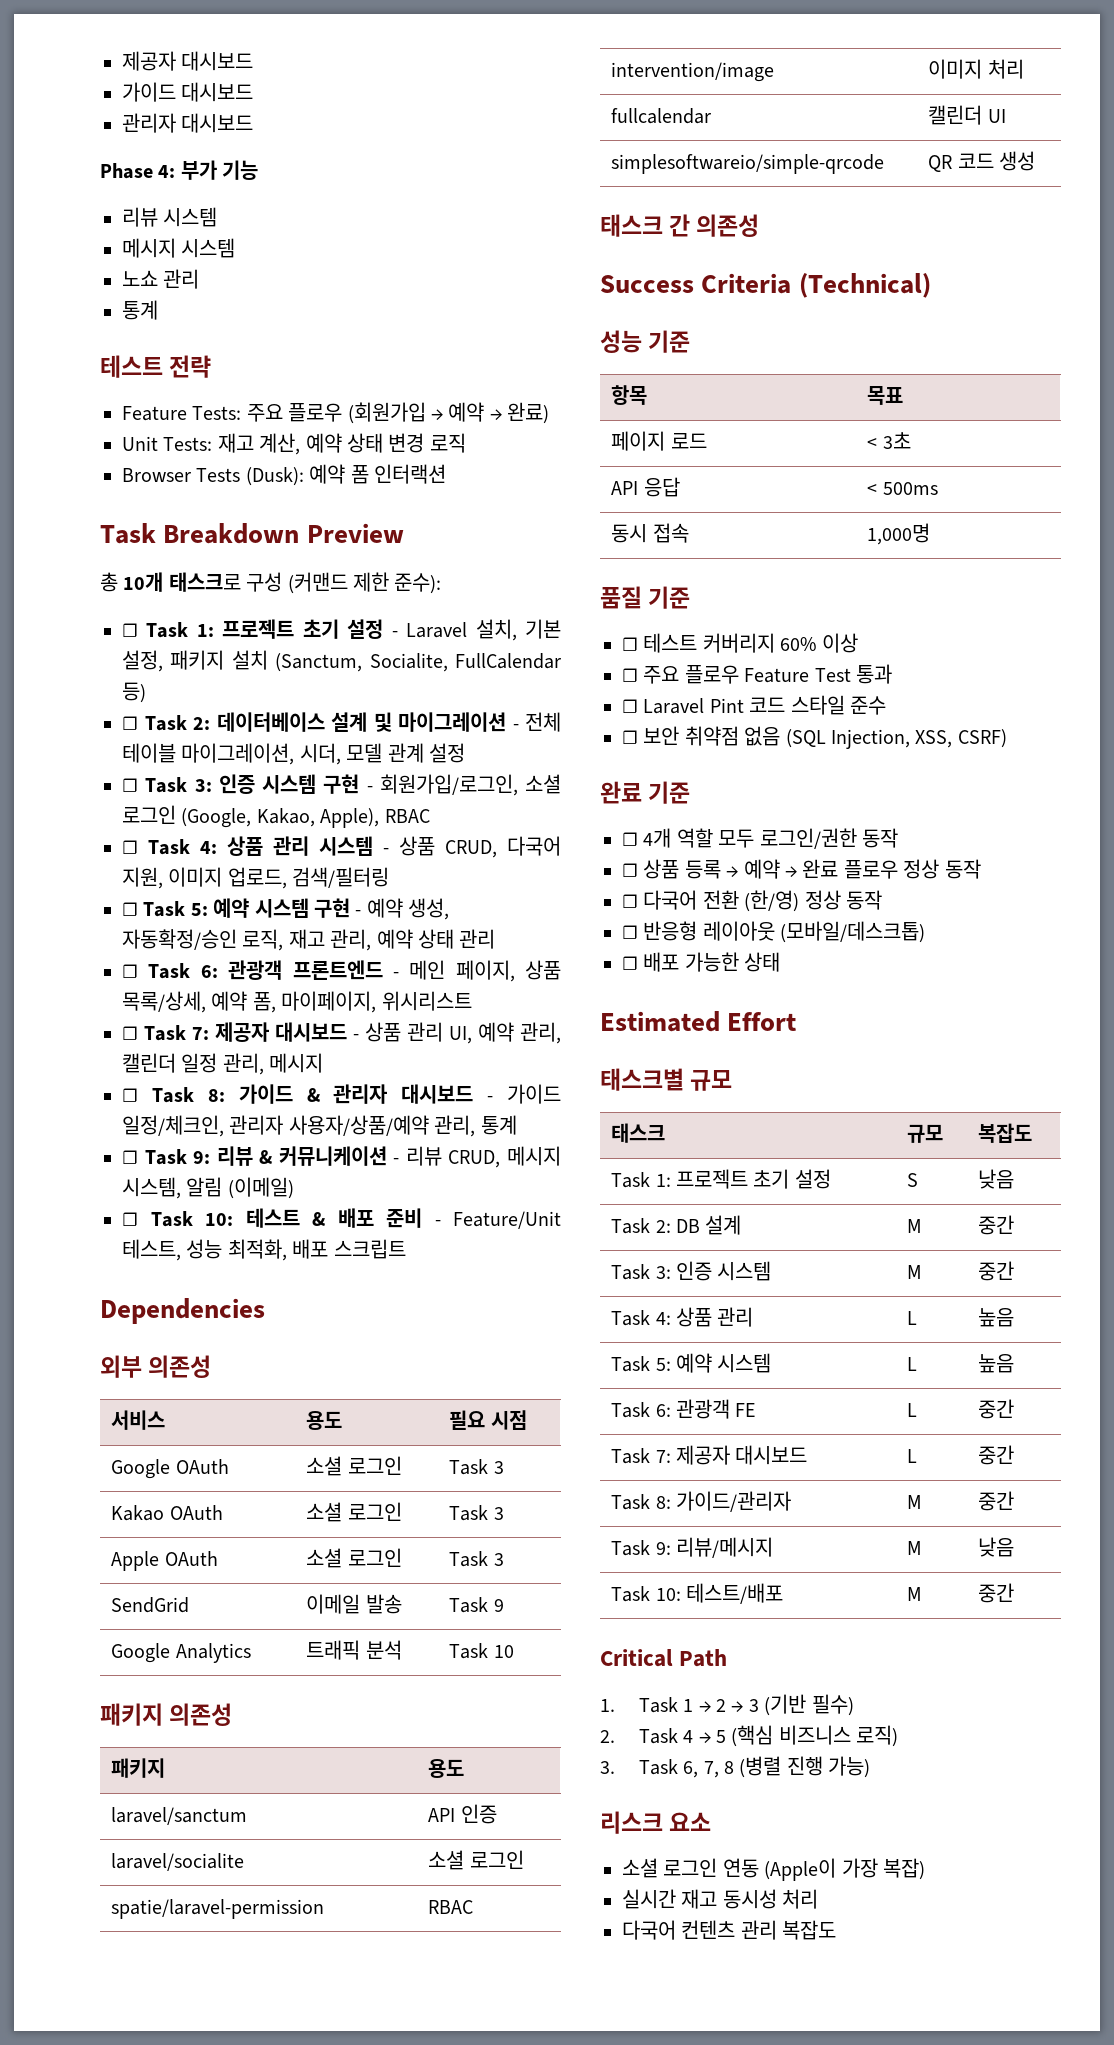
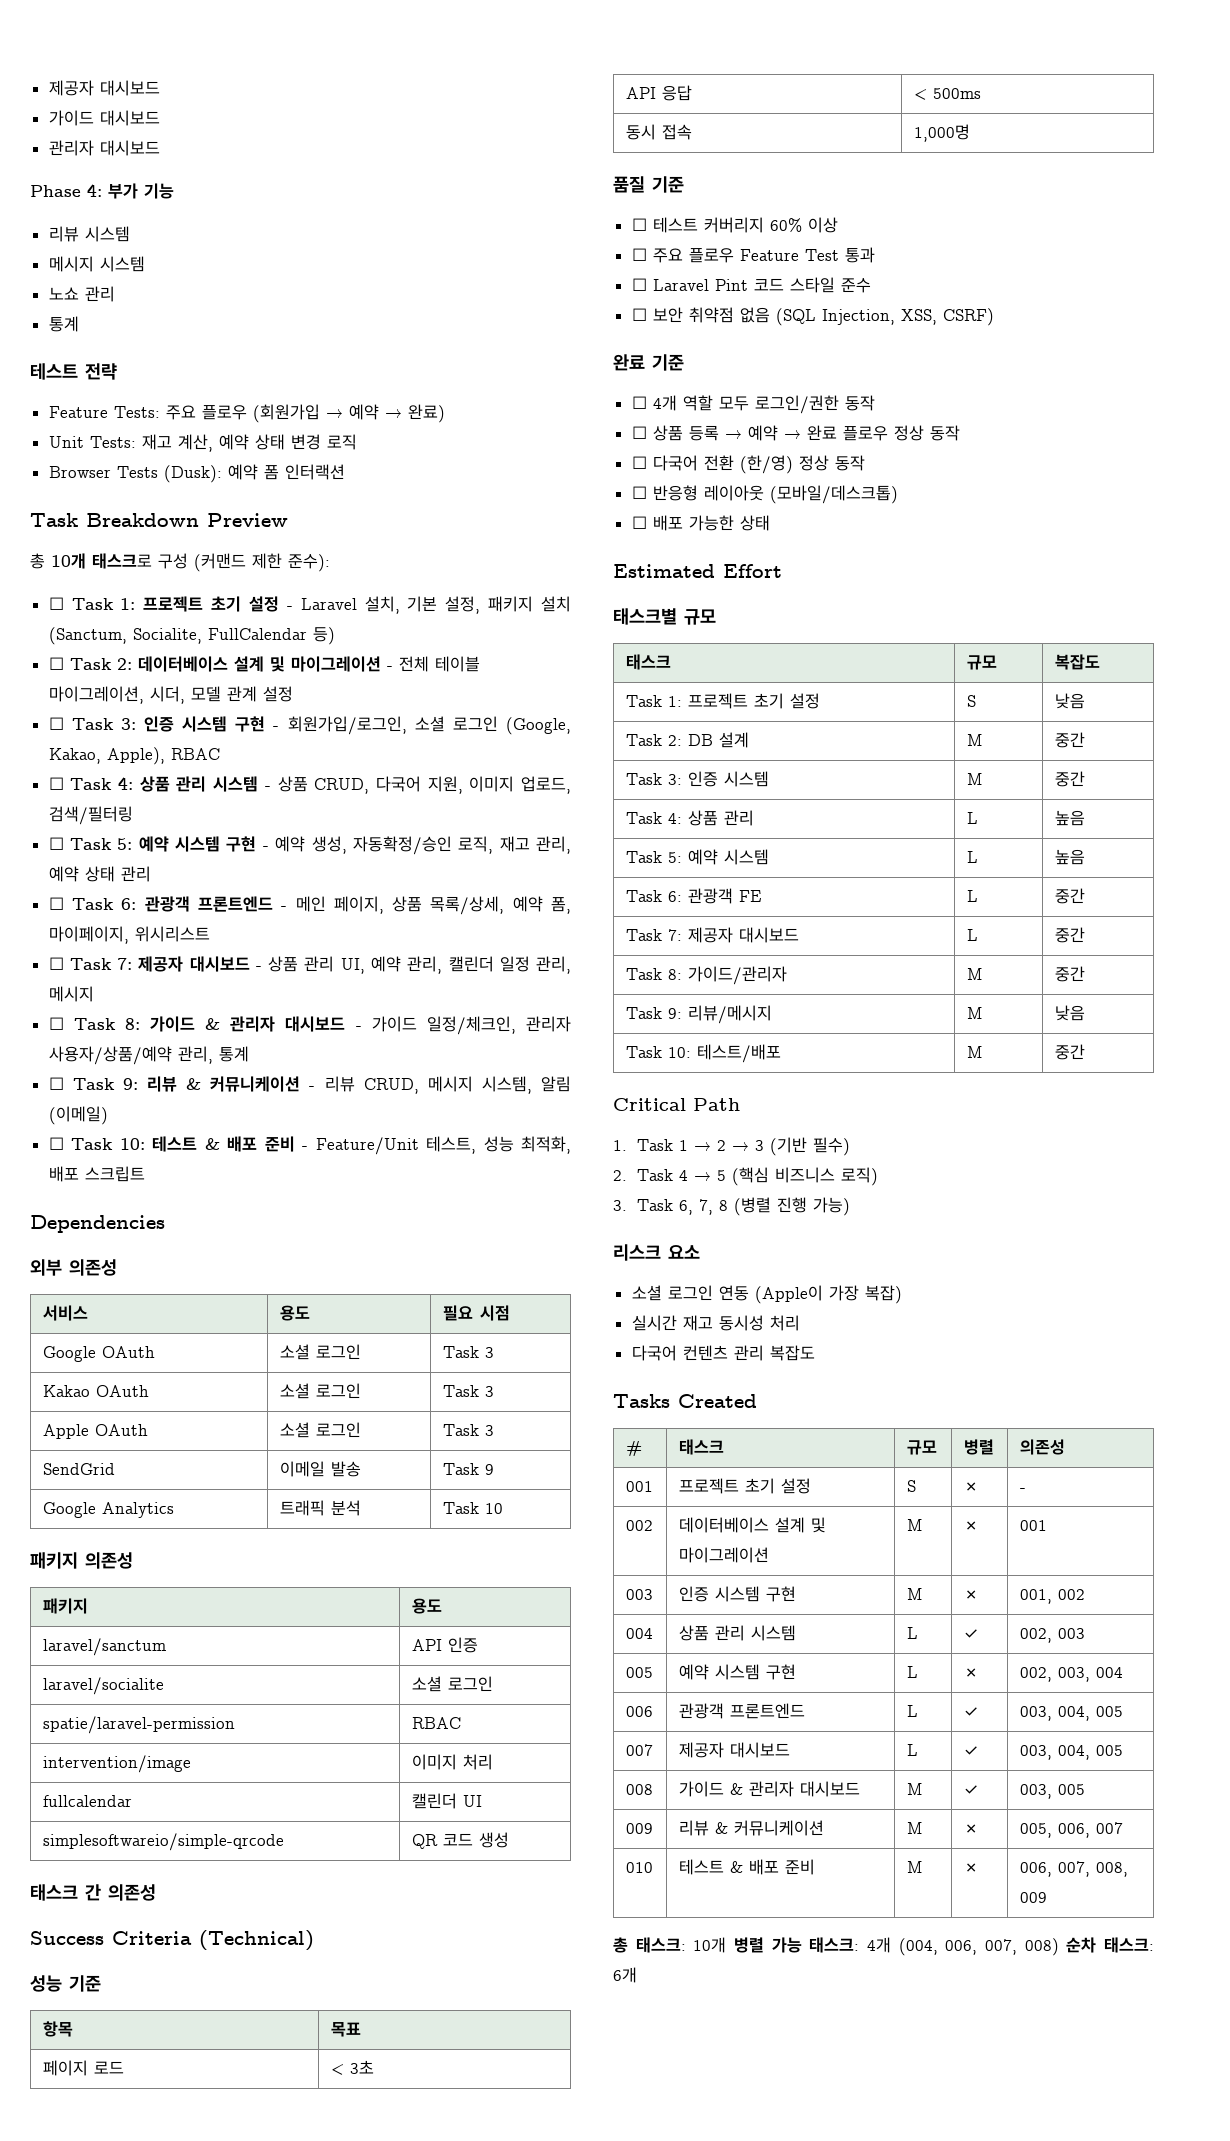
+ Tasks Created
+ # | 태스크 | 규모 | 병렬 | 의존성
+ 001 | 프로젝트 초기 설정 | S | ✗ | -
+ 002 | 데이터베이스 설계 및 마이그레이션 | M | ✗ | 001
+ 003 | 인증 시스템 구현 | M | ✗ | 001, 002
+ 004 | 상품 관리 시스템 | L | ✓ | 002, 003
+ 005 | 예약 시스템 구현 | L | ✗ | 002, 003, 004
+ 006 | 관광객 프론트엔드 | L | ✓ | 003, 004, 005
+ 007 | 제공자 대시보드 | L | ✓ | 003, 004, 005
+ 008 | 가이드 & 관리자 대시보드 | M | ✓ | 003, 005
+ 009 | 리뷰 & 커뮤니케이션 | M | ✗ | 005, 006, 007
+ 010 | 테스트 & 배포 준비 | M | ✗ | 006, 007, 008, 009
+ 총 태스크: 10개 병렬 가능 태스크: 4개 (004, 006, 007, 008) 순차 태스크: 6개

